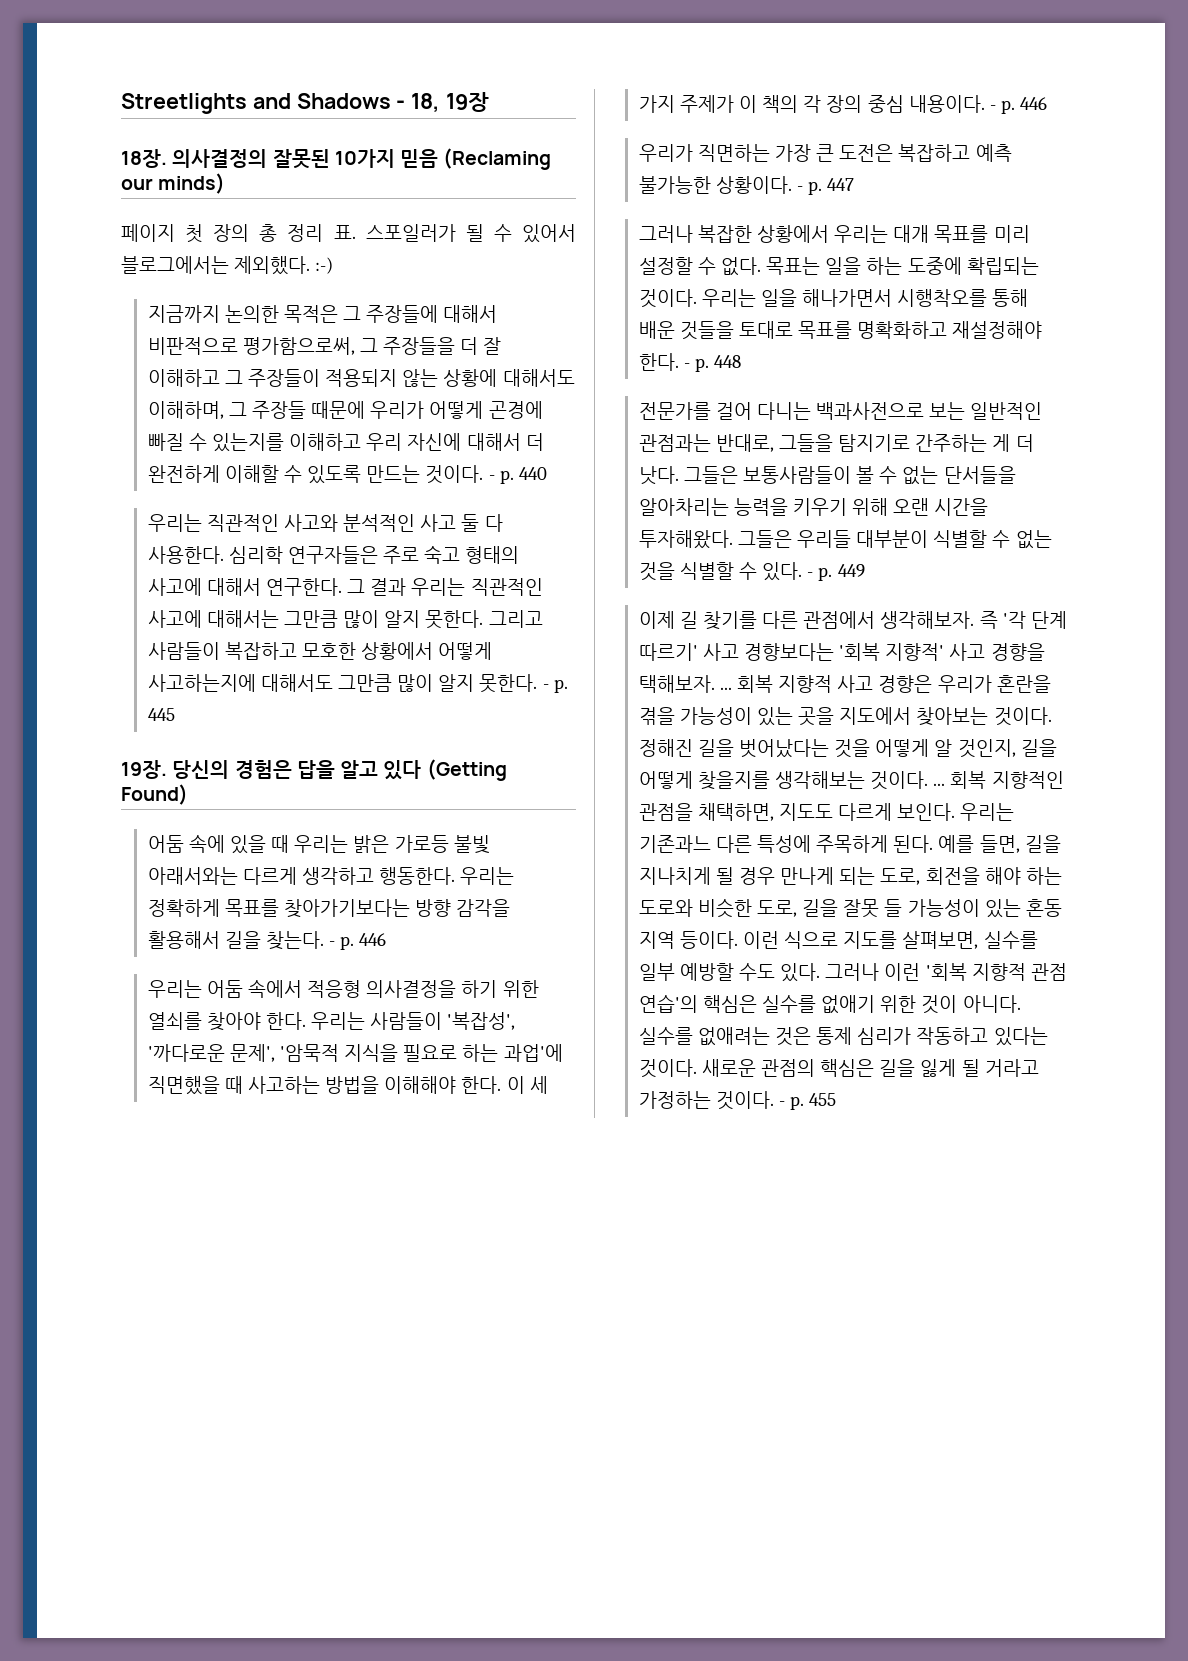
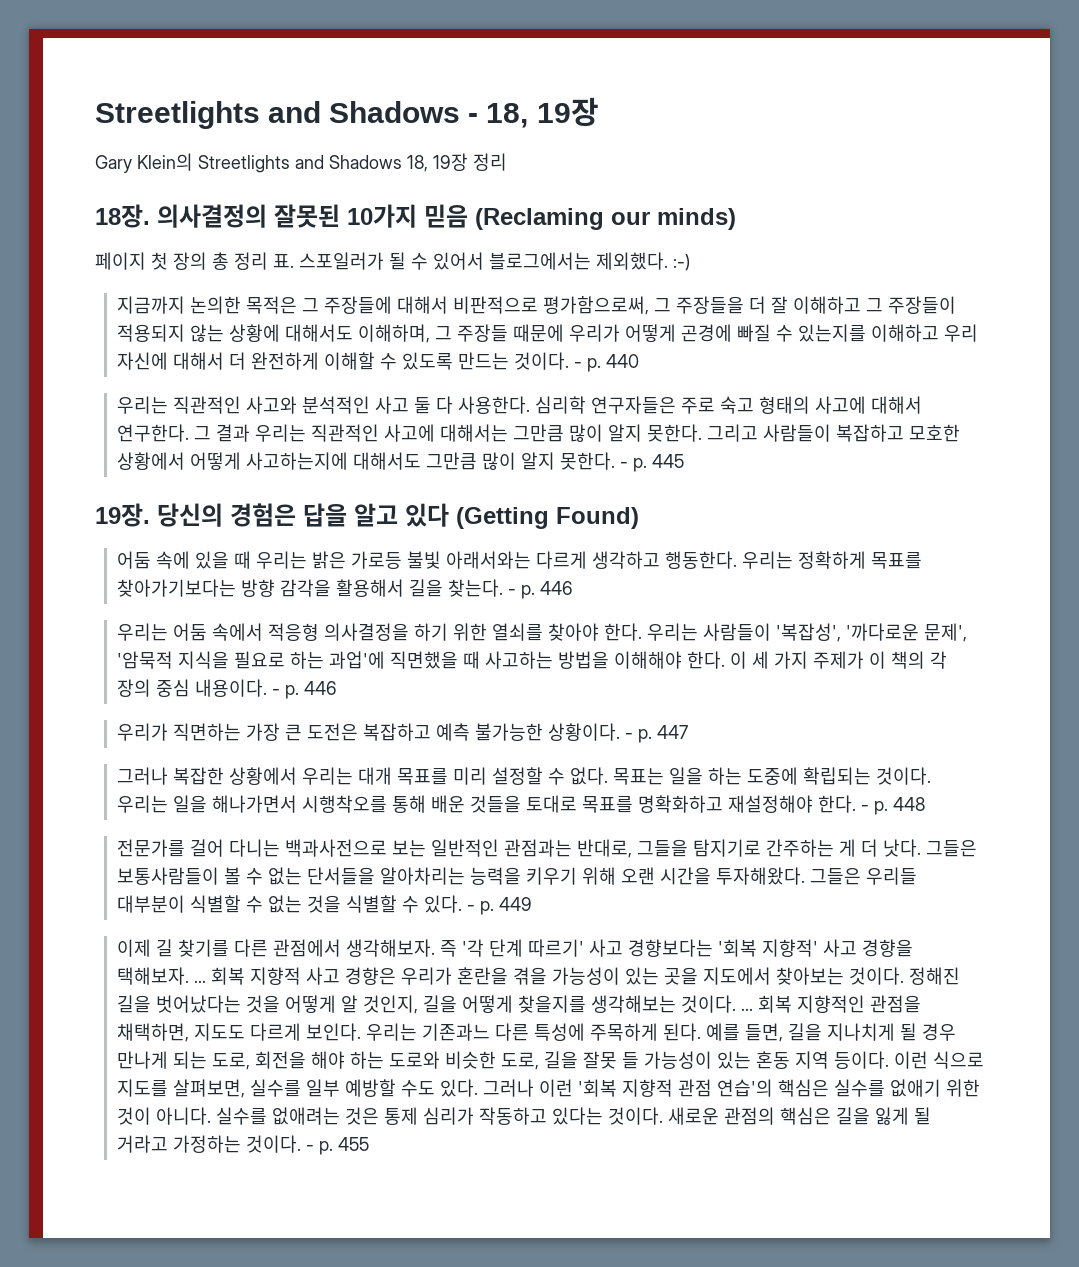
+ Gary Klein의 Streetlights and Shadows 18, 19장 정리

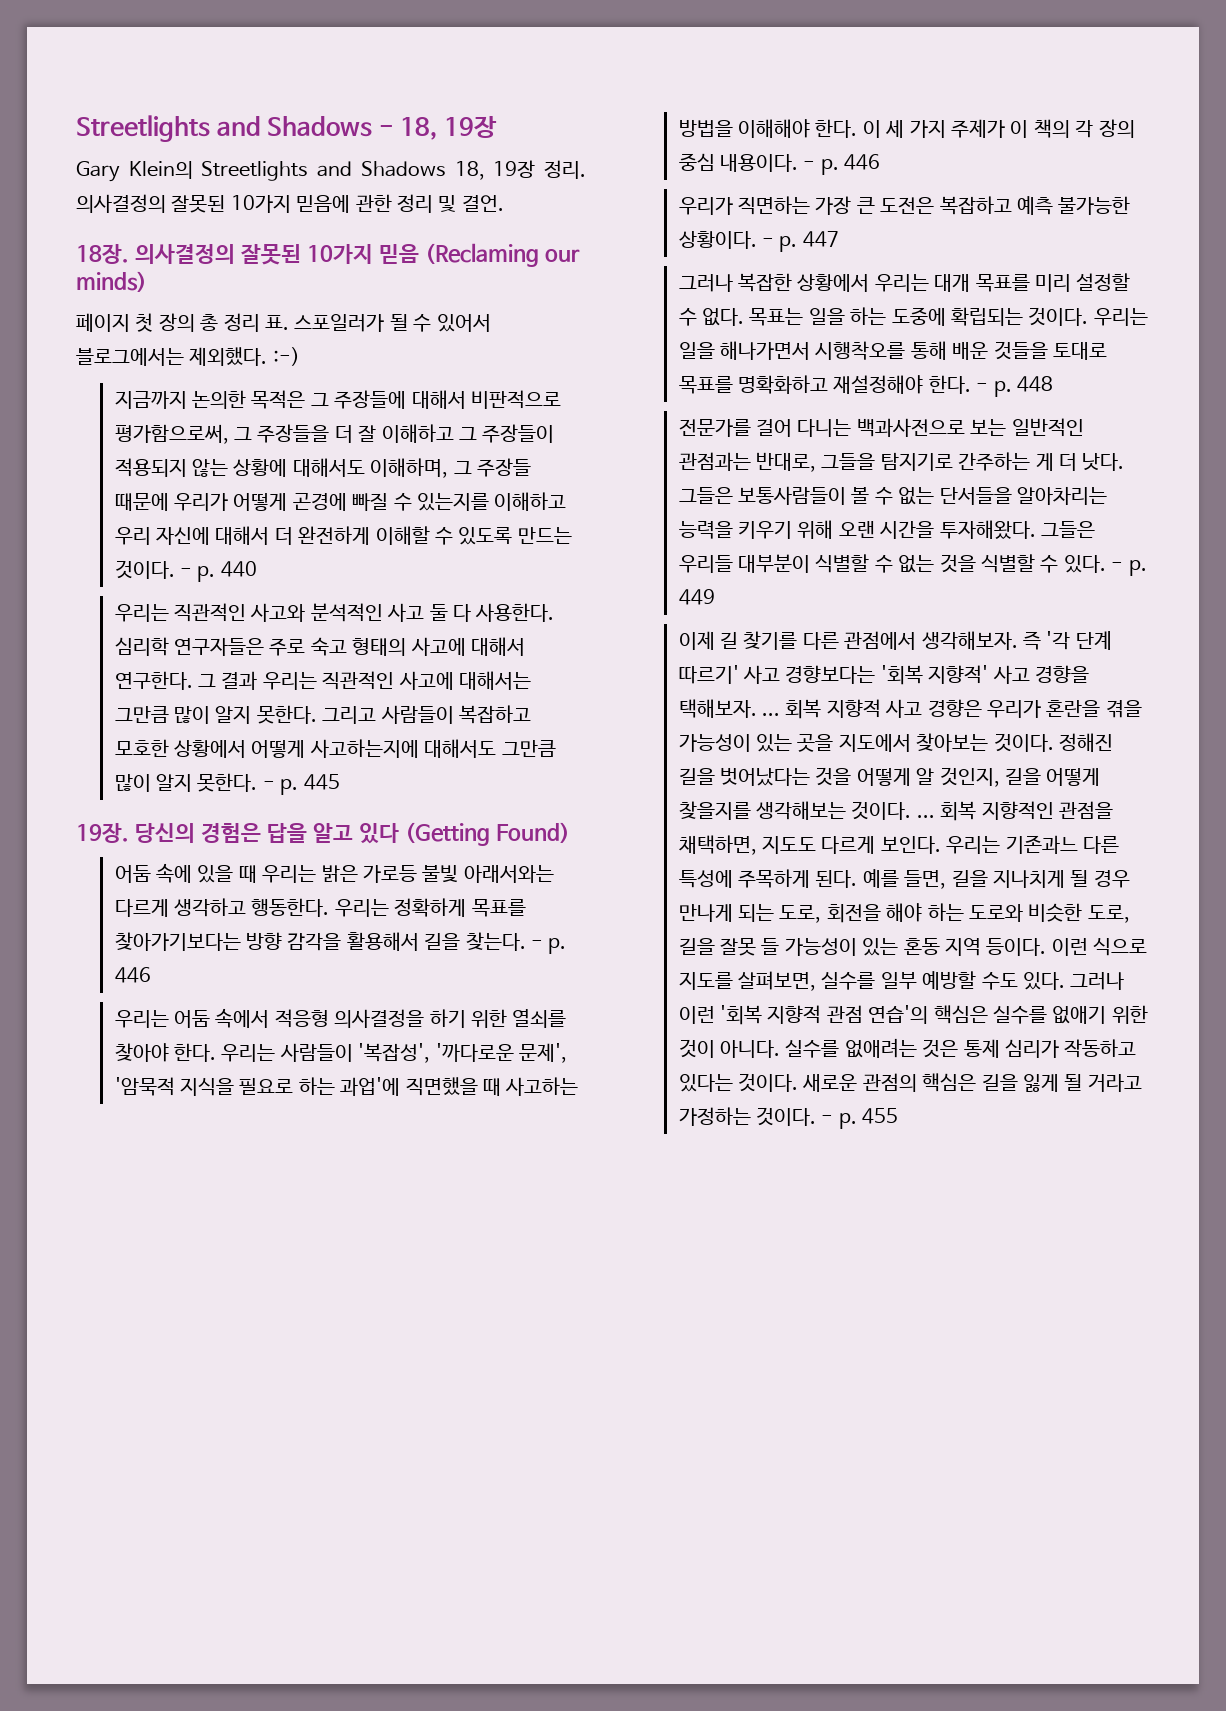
- Gary Klein의 Streetlights and Shadows 18, 19장 정리
+ Gary Klein의 Streetlights and Shadows 18, 19장 정리. 의사결정의 잘못된 10가지 믿음에 관한 정리 및 결언.

